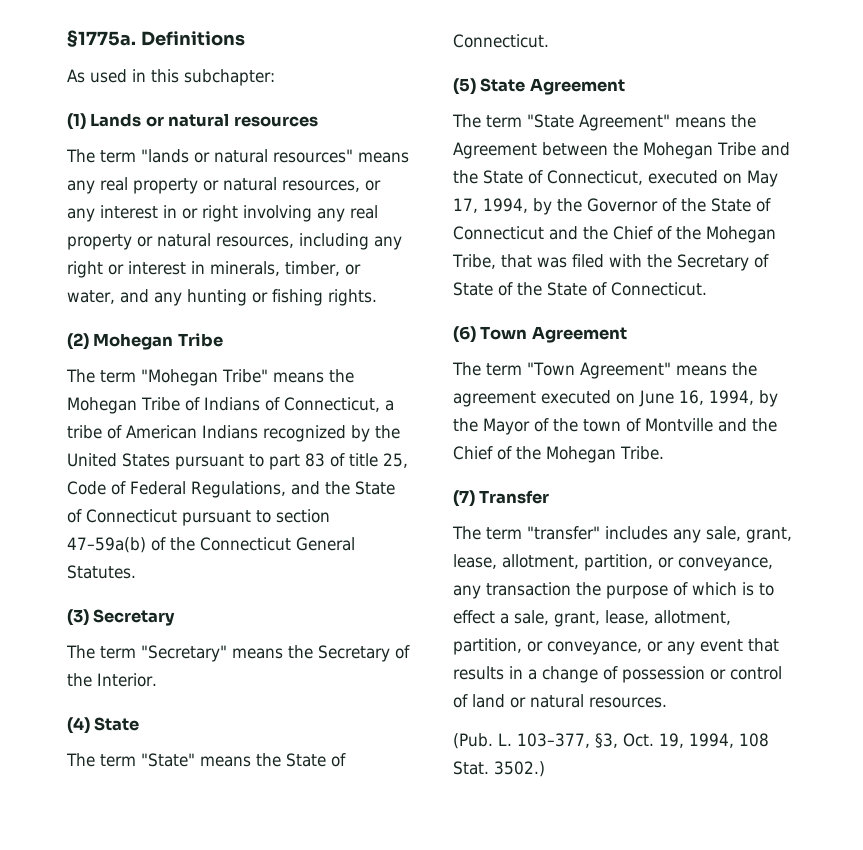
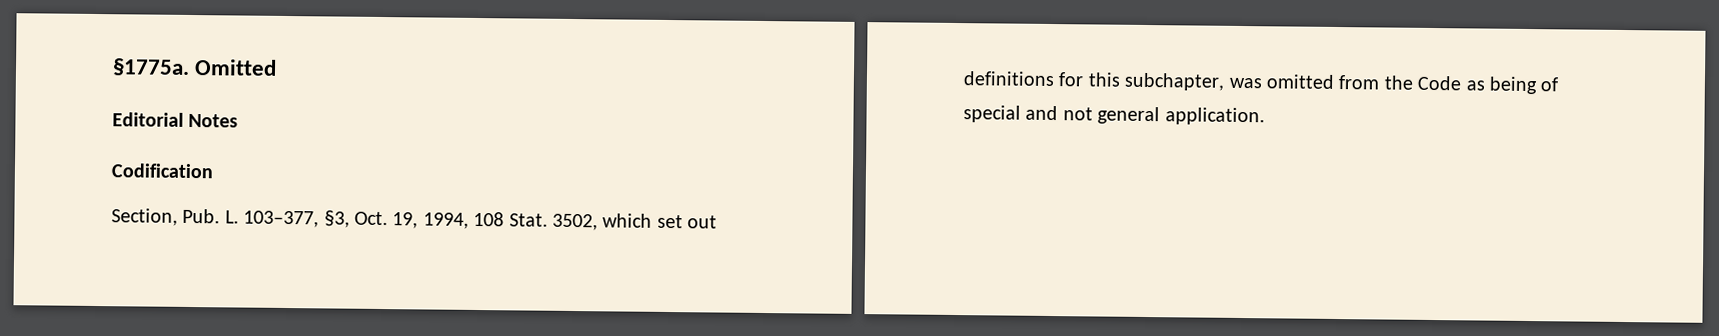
- Definitions
- As used in this subchapter:
- (1) Lands or natural resources
- The term "lands or natural resources" means any real property or natural resources, or any interest in or right involving any real property or natural resources, including any right or interest in minerals, timber, or water, and any hunting or fishing rights.
- (2) Mohegan Tribe
- The term "Mohegan Tribe" means the Mohegan Tribe of Indians of Connecticut, a tribe of American Indians recognized by the United States pursuant to part 83 of title 25, Code of Federal Regulations, and the State of Connecticut pursuant to section 47–59a(b) of the Connecticut General Statutes.
- (3) Secretary
- The term "Secretary" means the Secretary of the Interior.
- (4) State
- The term "State" means the State of Connecticut.
- (5) State Agreement
- The term "State Agreement" means the Agreement between the Mohegan Tribe and the State of Connecticut, executed on May 17, 1994, by the Governor of the State of Connecticut and the Chief of the Mohegan Tribe, that was filed with the Secretary of State of the State of Connecticut.
- (6) Town Agreement
- The term "Town Agreement" means the agreement executed on June 16, 1994, by the Mayor of the town of Montville and the Chief of the Mohegan Tribe.
- (7) Transfer
- The term "transfer" includes any sale, grant, lease, allotment, partition, or conveyance, any transaction the purpose of which is to effect a sale, grant, lease, allotment, partition, or conveyance, or any event that results in a change of possession or control of land or natural resources.
- (Pub. L. 103–377, §3, Oct. 19, 1994, 108 Stat.
+ Omitted
+ Editorial Notes
+ Codification
+ Section, Pub. L. 103–377, §3, Oct. 19, 1994, 108 Stat.
- 3502.)
+ 3502, which set out definitions for this subchapter, was omitted from the Code as being of special and not general application.

